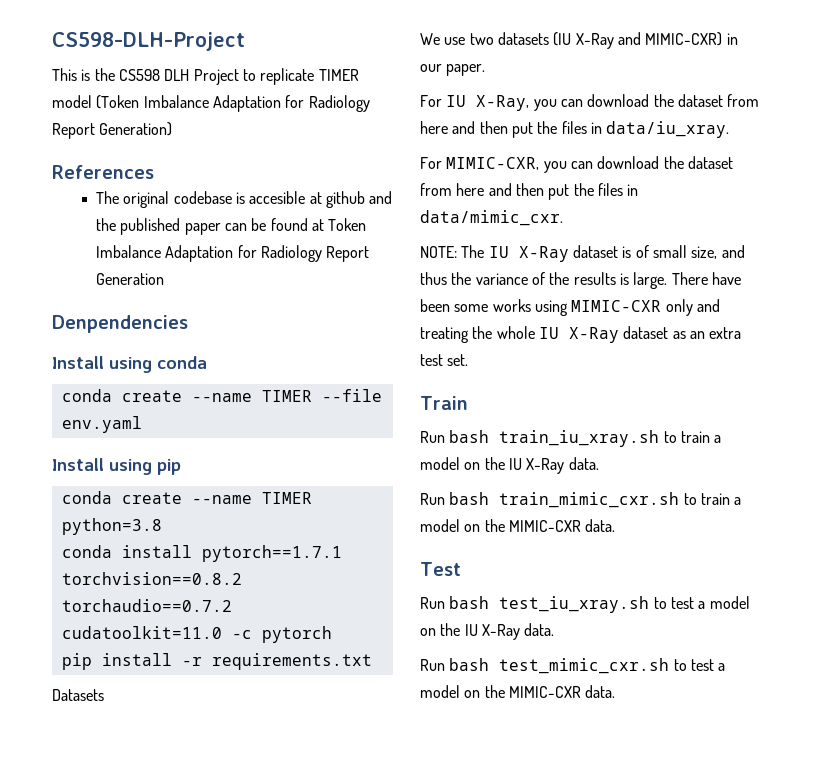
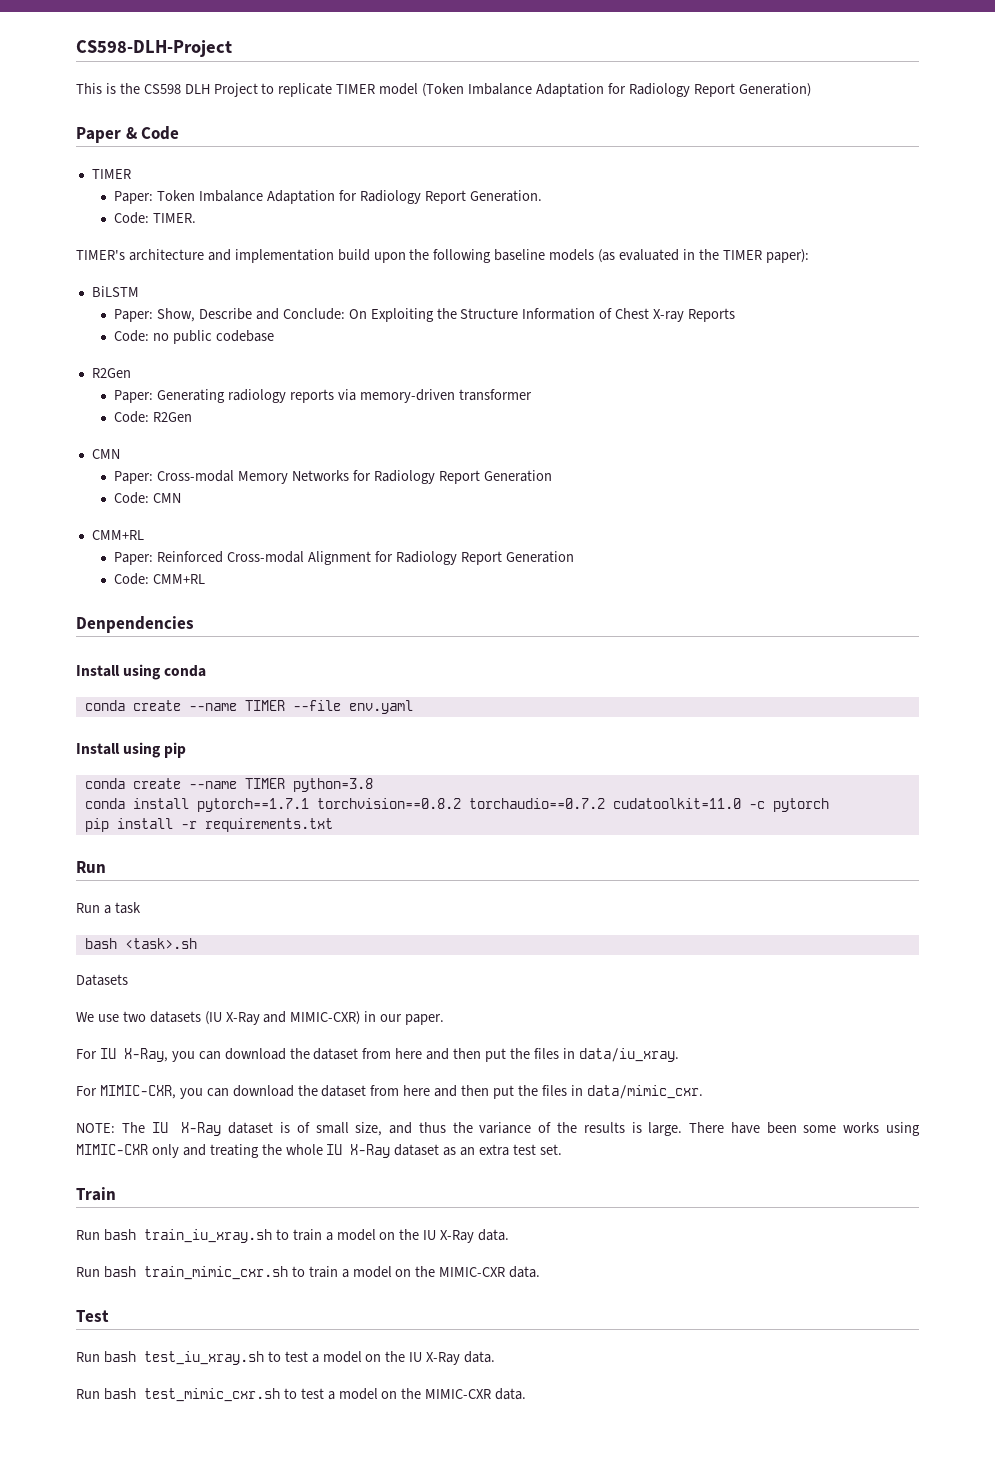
- References
- The original codebase is accesible at github and the published paper can be found at Token Imbalance Adaptation for Radiology Report Generation
+ Paper & Code
+ TIMER
+ Paper: Token Imbalance Adaptation for Radiology Report Generation.
+ Code: TIMER.
+ TIMER's architecture and implementation build upon the following baseline models (as evaluated in the TIMER paper):
+ BiLSTM
+ Paper: Show, Describe and Conclude: On Exploiting the Structure Information of Chest X-ray Reports
+ Code: no public codebase
+ R2Gen
+ Paper: Generating radiology reports via memory-driven transformer
+ Code: R2Gen
+ CMN
+ Paper: Cross-modal Memory Networks for Radiology Report Generation
+ Code: CMN
+ CMM+RL
+ Paper: Reinforced Cross-modal Alignment for Radiology Report Generation
+ Code: CMM+RL
  pip install -r requirements.txt
+ Run
+ Run a task
+ bash <task>.sh

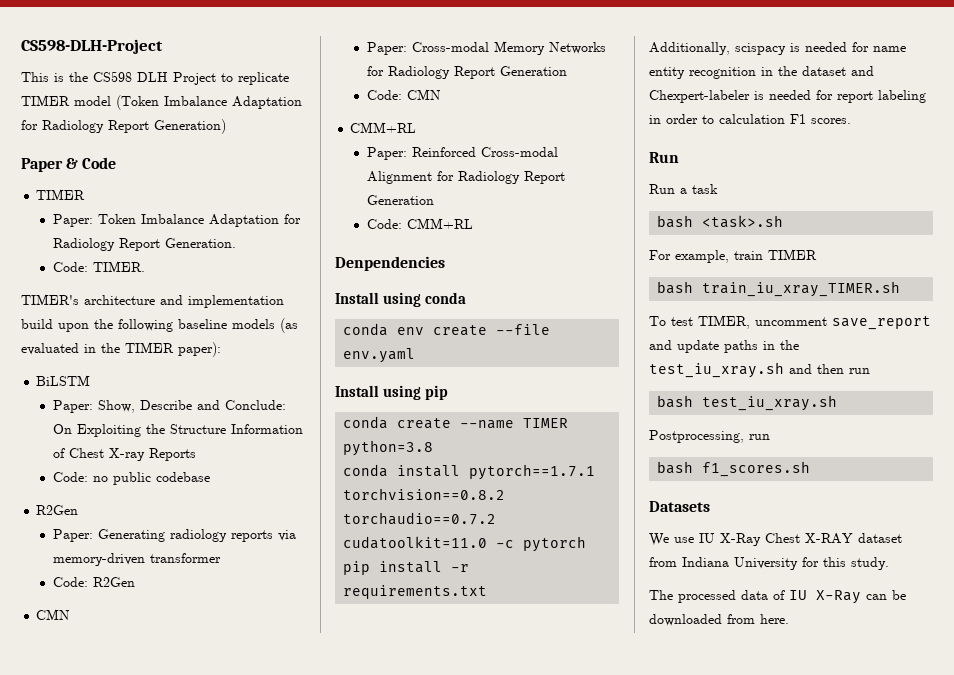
- conda create --name TIMER --file env.yaml
+ conda env create --file env.yaml
+ Additionally, scispacy is needed for name entity recognition in the dataset and Chexpert-labeler is needed for report labeling in order to calculation F1 scores.
+ For example, train TIMER
+ bash train_iu_xray_TIMER.sh
+ To test TIMER, uncomment save_report and update paths in the test_iu_xray.sh and then run
+ bash test_iu_xray.sh
+ Postprocessing, run
+ bash f1_scores.sh
  Datasets
- We use two datasets (IU X-Ray and MIMIC-CXR) in our paper.
- For IU X-Ray, you can download the dataset from here and then put the files in data/iu_xray.
- For MIMIC-CXR, you can download the dataset from here and then put the files in data/mimic_cxr.
- NOTE: The IU X-Ray dataset is of small size, and thus the variance of the results is large. There have been some works using MIMIC-CXR only and treating the whole IU X-Ray dataset as an extra test set.
- Train
- Run bash train_iu_xray.sh to train a model on the IU X-Ray data.
- Run bash train_mimic_cxr.sh to train a model on the MIMIC-CXR data.
- Test
- Run bash test_iu_xray.sh to test a model on the IU X-Ray data.
- Run bash test_mimic_cxr.sh to test a model on the MIMIC-CXR data.
+ We use IU X-Ray Chest X-RAY dataset from Indiana University for this study.
+ The processed data of IU X-Ray can be downloaded from here.

